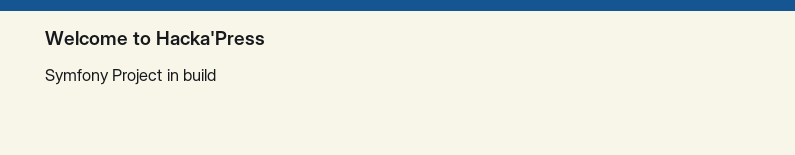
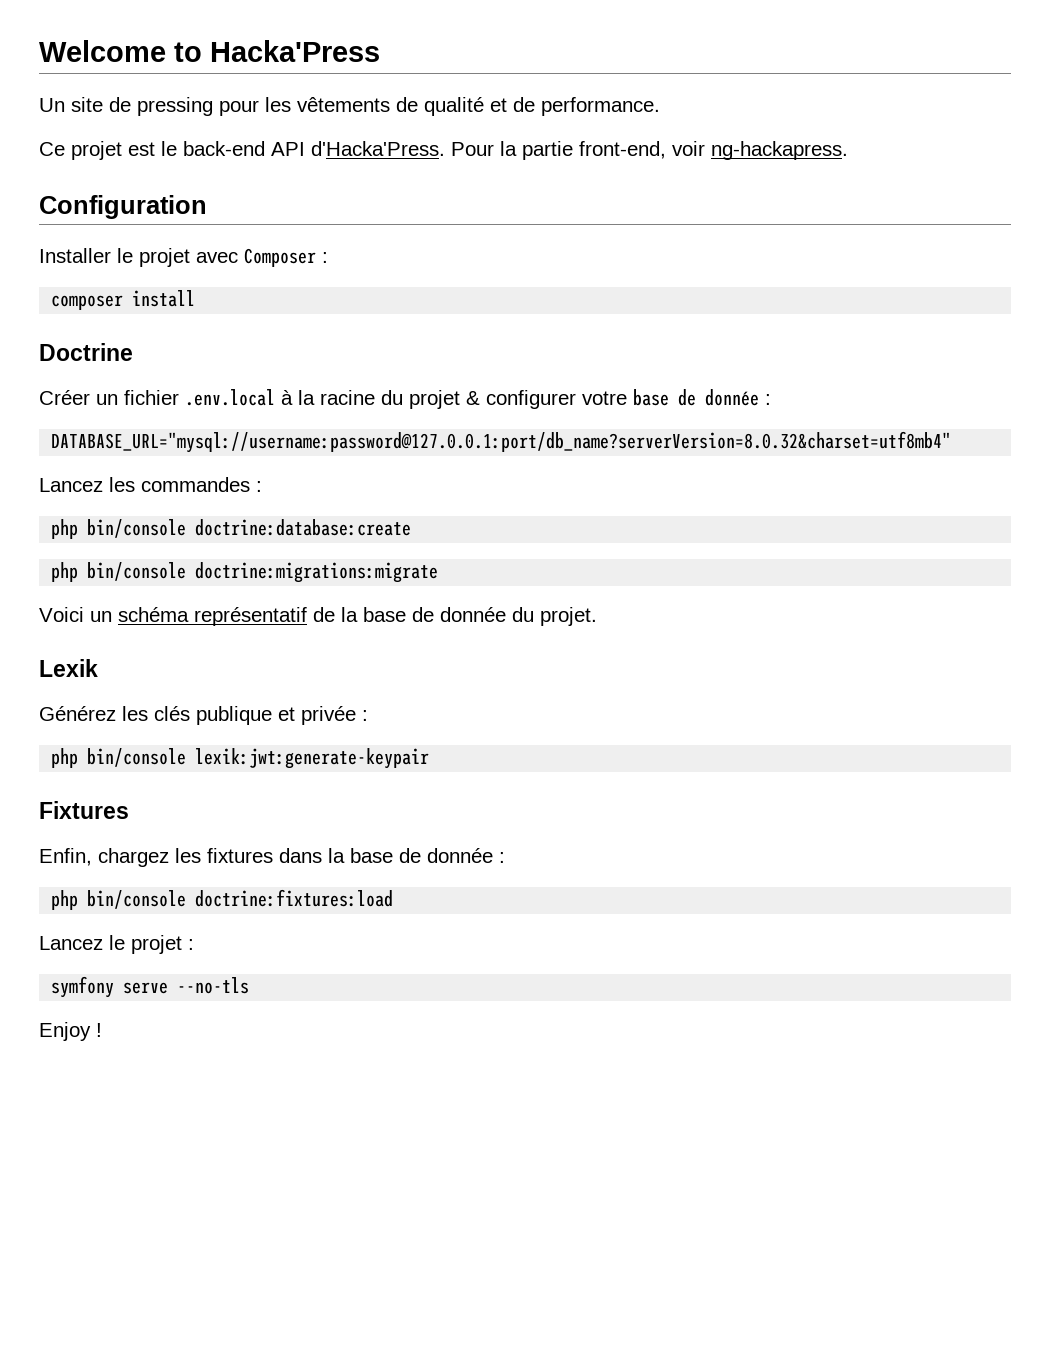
- Symfony Project in build
+ Un site de pressing pour les vêtements de qualité et de performance.
+ Ce projet est le back-end API d'Hacka'Press. Pour la partie front-end, voir ng-hackapress.
+ Configuration
+ Installer le projet avec Composer :
+ composer install
+ Doctrine
+ Créer un fichier .env.local à la racine du projet & configurer votre base de donnée :
+ DATABASE_URL="mysql://username:password@127.0.0.1:port/db_name?serverVersion=8.0.32&charset=utf8mb4"
+ Lancez les commandes :
+ php bin/console doctrine:database:create
+ php bin/console doctrine:migrations:migrate
+ Voici un schéma représentatif de la base de donnée du projet.
+ Lexik
+ Générez les clés publique et privée :
+ php bin/console lexik:jwt:generate-keypair
+ Fixtures
+ Enfin, chargez les fixtures dans la base de donnée :
+ php bin/console doctrine:fixtures:load
+ Lancez le projet :
+ symfony serve --no-tls
+ Enjoy !

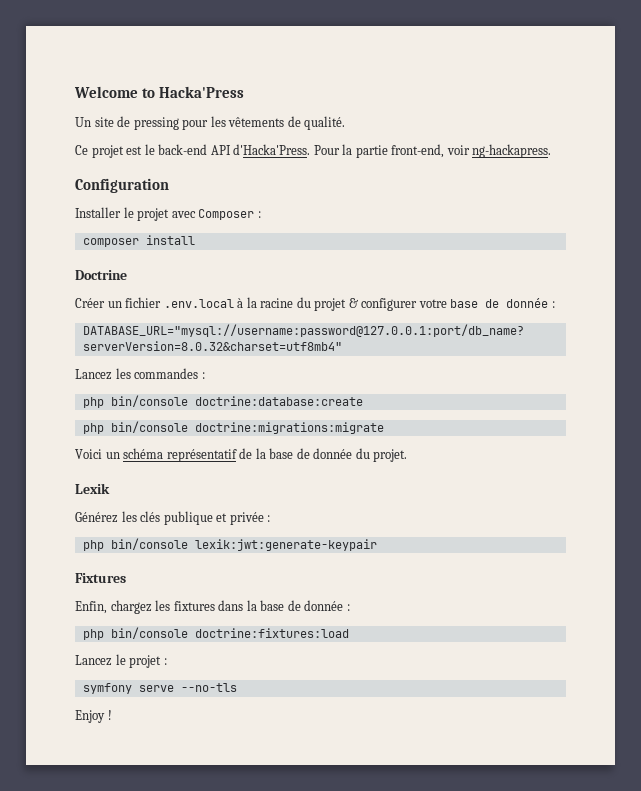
- Un site de pressing pour les vêtements de qualité et de performance.
+ Un site de pressing pour les vêtements de qualité.

